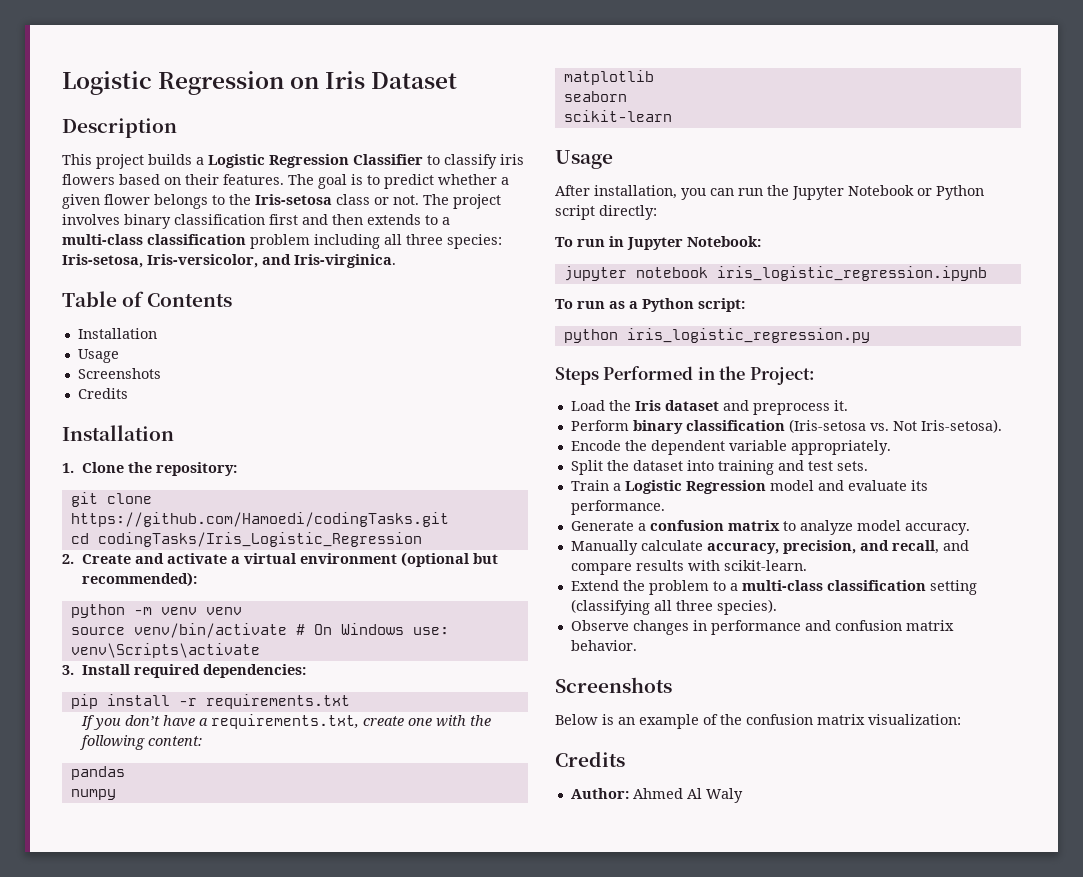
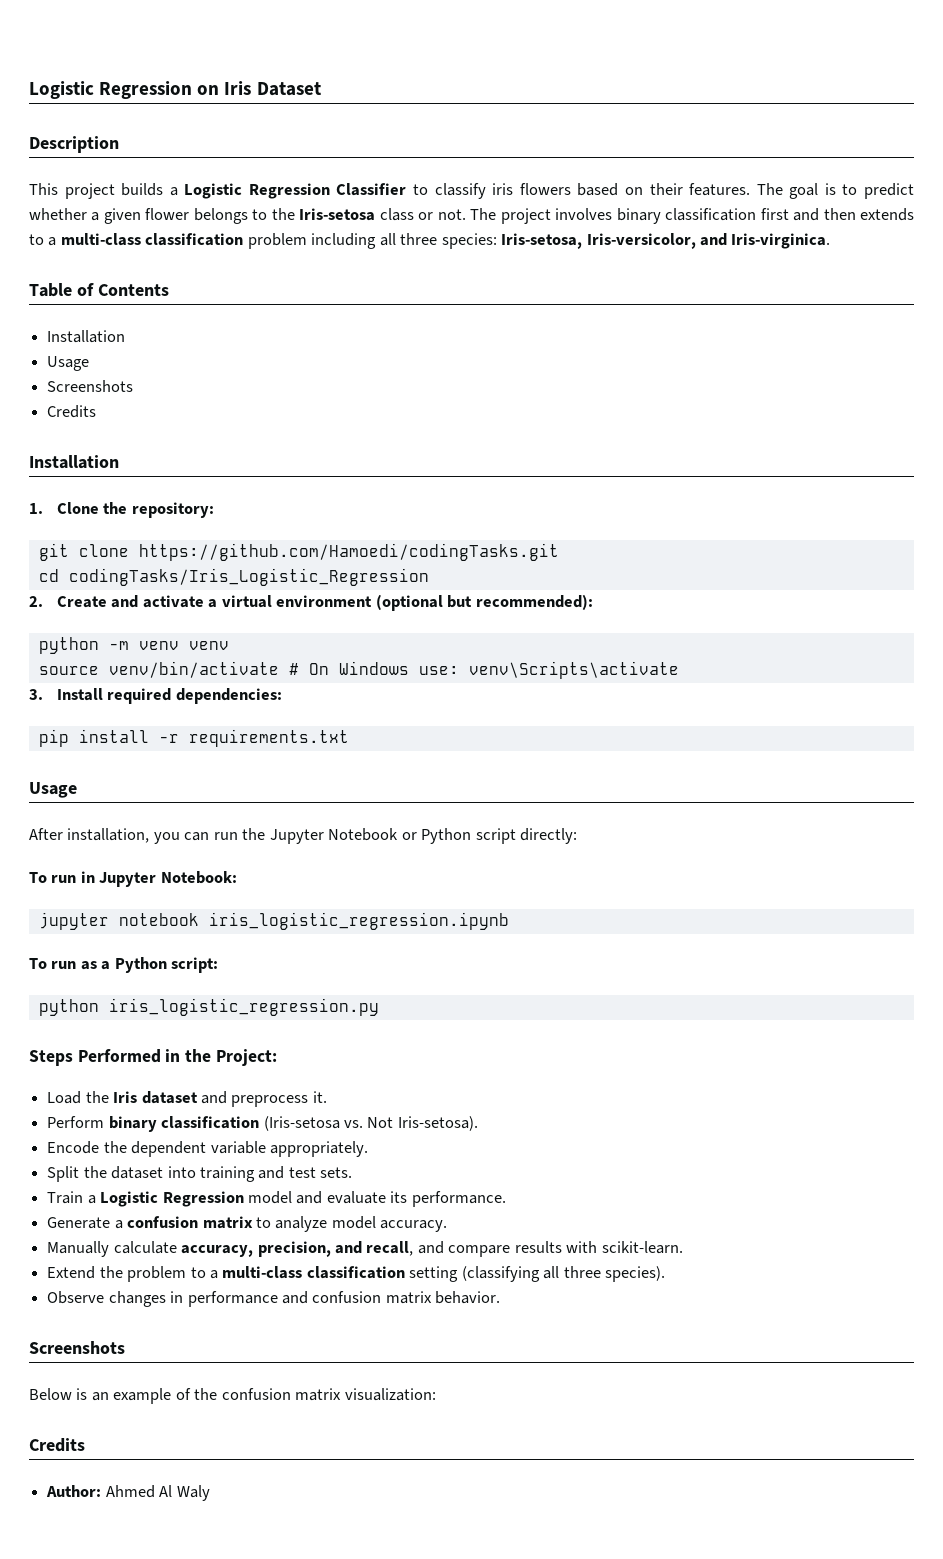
- If you don’t have a requirements.txt, create one with the following content:
- pandas
- numpy
- matplotlib
- seaborn
- scikit-learn

